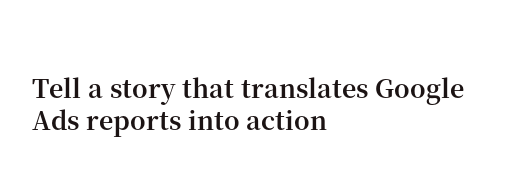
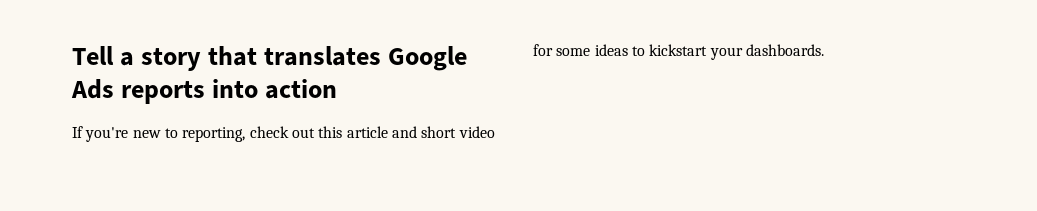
+ If you're new to reporting, check out this article and short video for some ideas to kickstart your dashboards.

